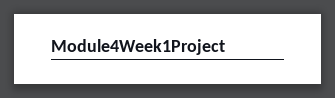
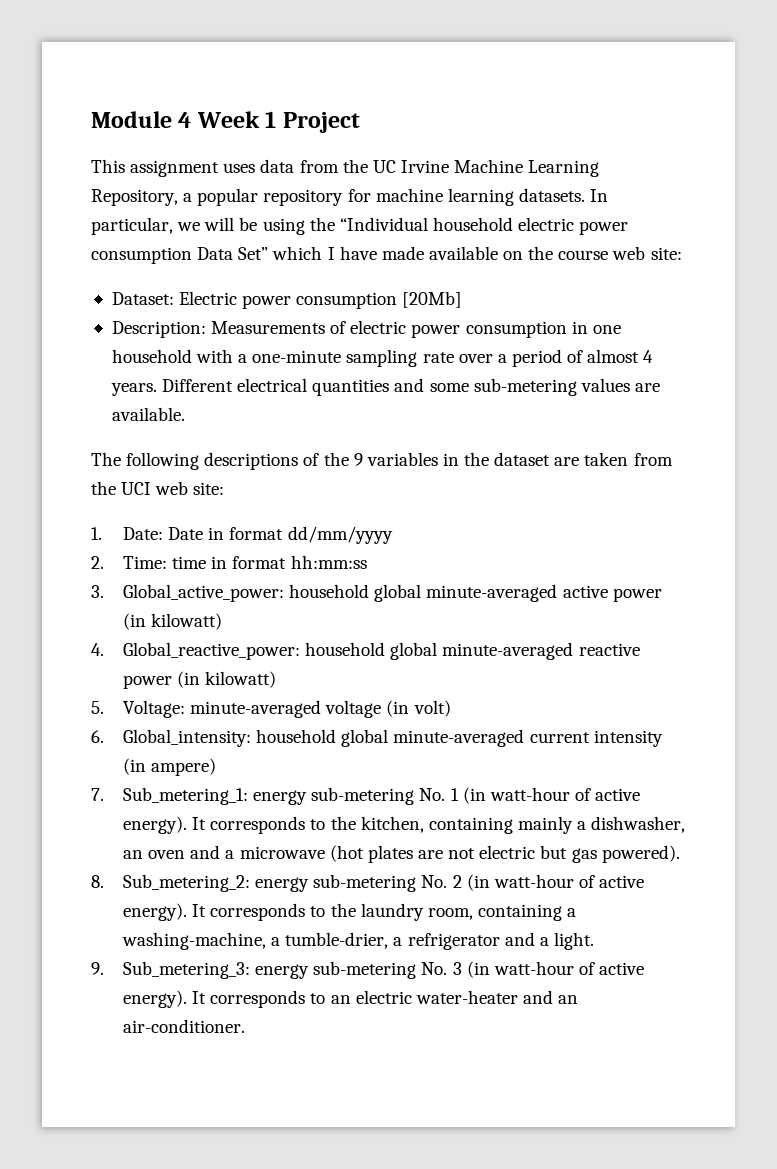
- Module4Week1Project
+ Module 4 Week 1 Project
+ This assignment uses data from the UC Irvine Machine Learning Repository, a popular repository for machine learning datasets. In particular, we will be using the “Individual household electric power consumption Data Set” which I have made available on the course web site:
+ Dataset: Electric power consumption [20Mb]
+ Description: Measurements of electric power consumption in one household with a one-minute sampling rate over a period of almost 4 years. Different electrical quantities and some sub-metering values are available.
+ The following descriptions of the 9 variables in the dataset are taken from the UCI web site:
+ 1. Date: Date in format dd/mm/yyyy
+ 2. Time: time in format hh:mm:ss
+ 3. Global_active_power: household global minute-averaged active power (in kilowatt)
+ 4. Global_reactive_power: household global minute-averaged reactive power (in kilowatt)
+ 5. Voltage: minute-averaged voltage (in volt)
+ 6. Global_intensity: household global minute-averaged current intensity (in ampere)
+ 7. Sub_metering_1: energy sub-metering No. 1 (in watt-hour of active energy). It corresponds to the kitchen, containing mainly a dishwasher, an oven and a microwave (hot plates are not electric but gas powered).
+ 8. Sub_metering_2: energy sub-metering No. 2 (in watt-hour of active energy). It corresponds to the laundry room, containing a washing-machine, a tumble-drier, a refrigerator and a light.
+ 9. Sub_metering_3: energy sub-metering No. 3 (in watt-hour of active energy). It corresponds to an electric water-heater and an air-conditioner.

